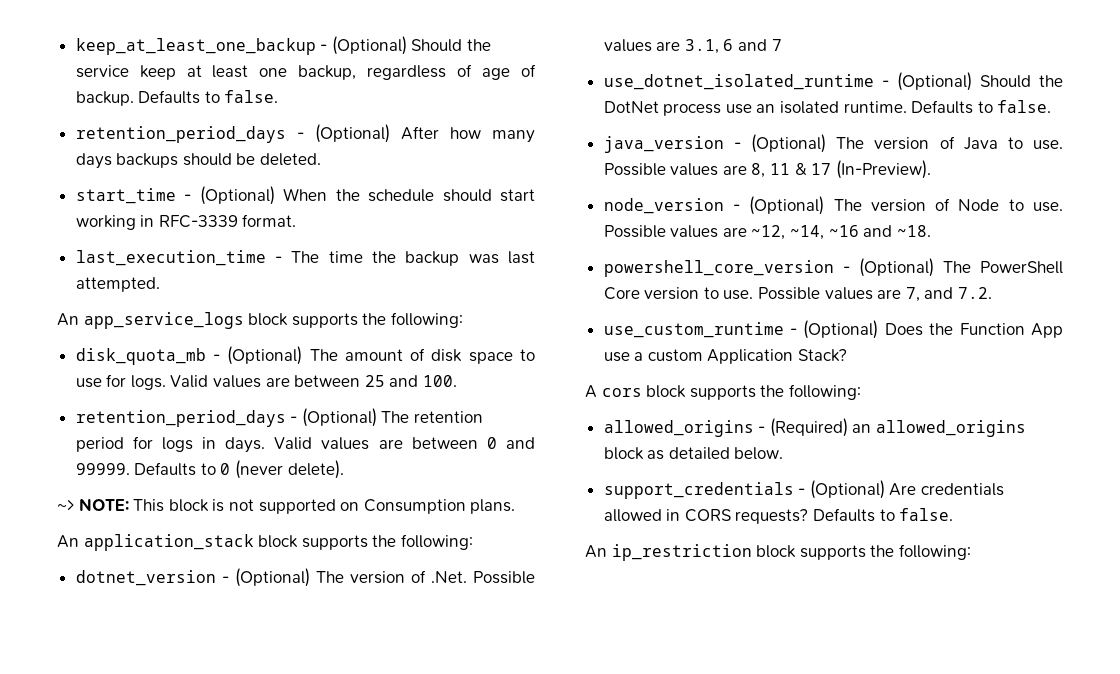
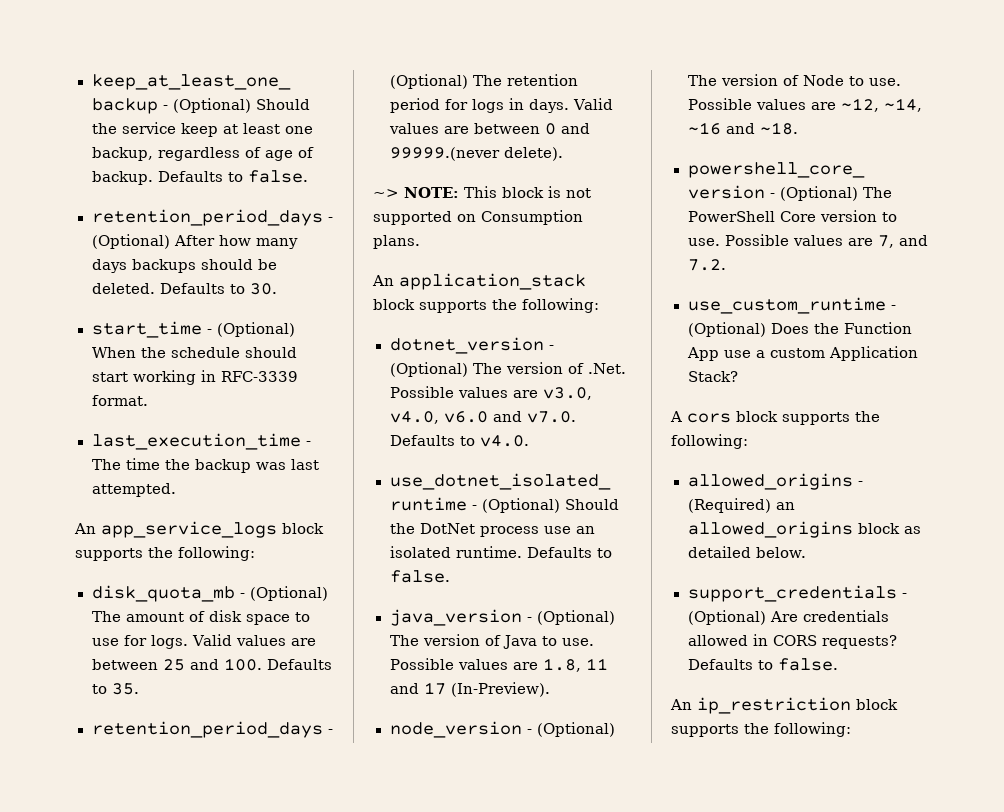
+ Defaults to 30.
- Valid values are between 25 and 100.
+ Valid values are between 25 and 100. Defaults to 35.
- Valid values are between 0 and 99999. Defaults to 0 (never delete).
+ Valid values are between 0 and 99999.(never delete).
- dotnet_version - (Optional) The version of .Net. Possible values are 3.1, 6 and 7
+ dotnet_version - (Optional) The version of .Net. Possible values are v3.0, v4.0, v6.0 and v7.0. Defaults to v4.0.
- Possible values are 8, 11 & 17 (In-Preview).
+ Possible values are 1.8, 11 and 17 (In-Preview).

